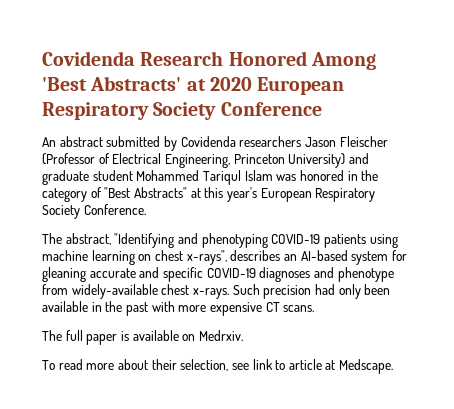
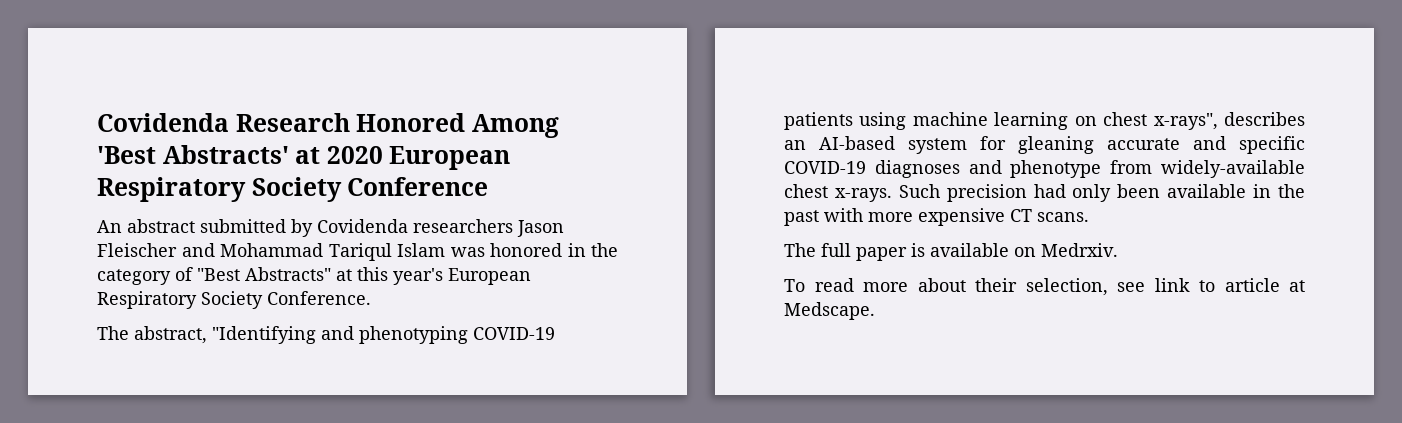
- An abstract submitted by Covidenda researchers Jason Fleischer (Professor of Electrical Engineering, Princeton University) and graduate student Mohammed Tariqul Islam was honored in the category of "Best Abstracts" at this year's European Respiratory Society Conference.
+ An abstract submitted by Covidenda researchers Jason Fleischer and Mohammad Tariqul Islam was honored in the category of "Best Abstracts" at this year's European Respiratory Society Conference.

